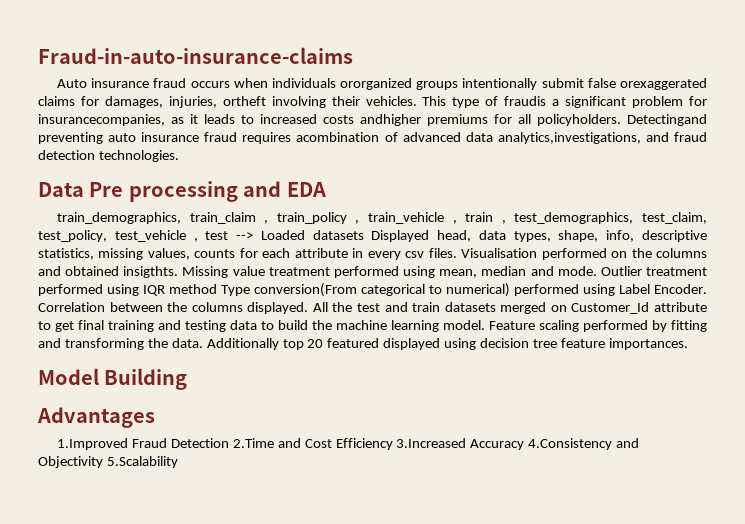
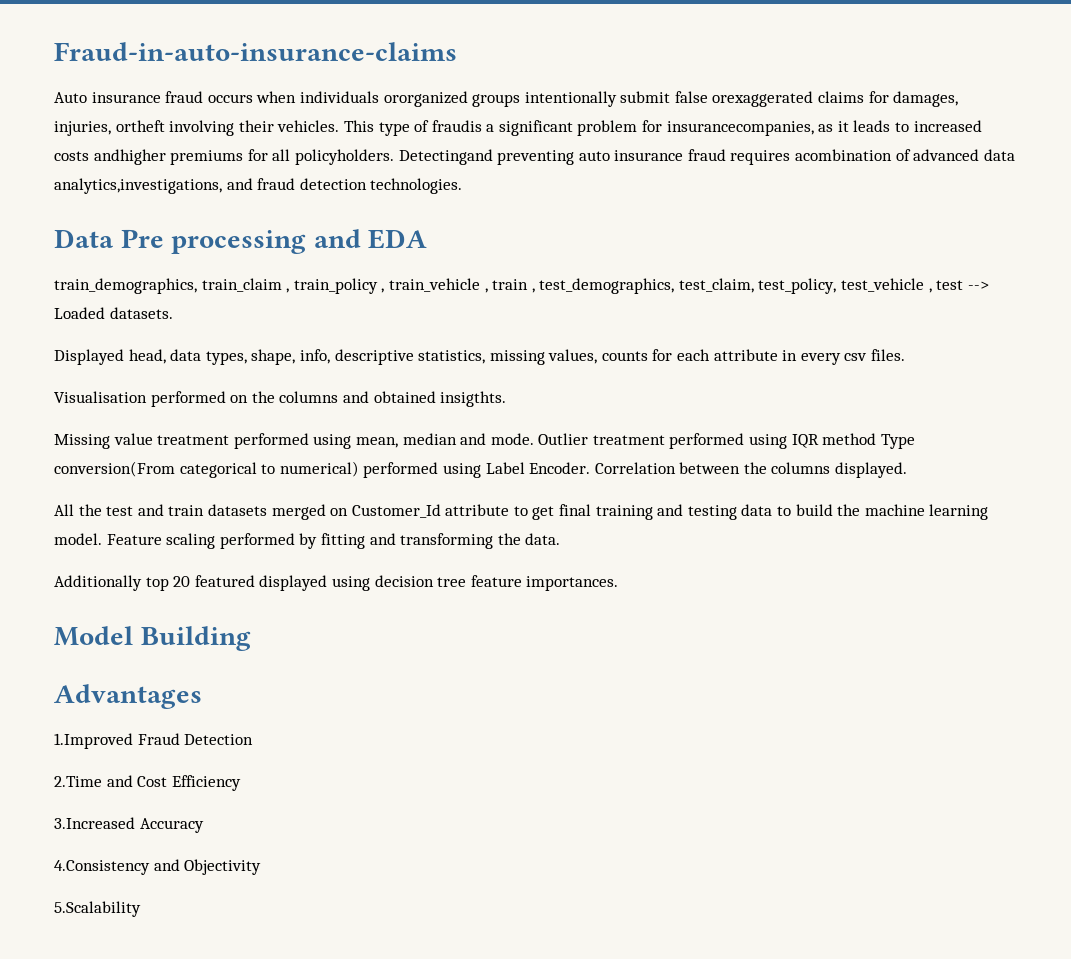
- train_demographics, train_claim , train_policy , train_vehicle , train , test_demographics, test_claim, test_policy, test_vehicle , test --> Loaded datasets Displayed head, data types, shape, info, descriptive statistics, missing values, counts for each attribute in every csv files. Visualisation performed on the columns and obtained insigthts. Missing value treatment performed using mean, median and mode.
+ train_demographics, train_claim , train_policy , train_vehicle , train , test_demographics, test_claim, test_policy, test_vehicle , test --> Loaded datasets.
+ Displayed head, data types, shape, info, descriptive statistics, missing values, counts for each attribute in every csv files.
+ Visualisation performed on the columns and obtained insigthts.
+ Missing value treatment performed using mean, median and mode.
- Correlation between the columns displayed. All the test and train datasets merged on Customer_Id attribute to get final training and testing data to build the machine learning model.
+ Correlation between the columns displayed.
+ All the test and train datasets merged on Customer_Id attribute to get final training and testing data to build the machine learning model.
- Feature scaling performed by fitting and transforming the data. Additionally top 20 featured displayed using decision tree feature importances.
+ Feature scaling performed by fitting and transforming the data.
+ Additionally top 20 featured displayed using decision tree feature importances.
- 1.Improved Fraud Detection 2.Time and Cost Efficiency 3.Increased Accuracy 4.Consistency and Objectivity 5.Scalability
+ 1.Improved Fraud Detection
+ 2.Time and Cost Efficiency
+ 3.Increased Accuracy
+ 4.Consistency and Objectivity
+ 5.Scalability

